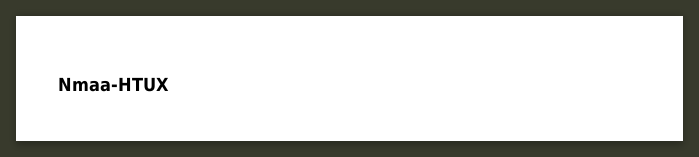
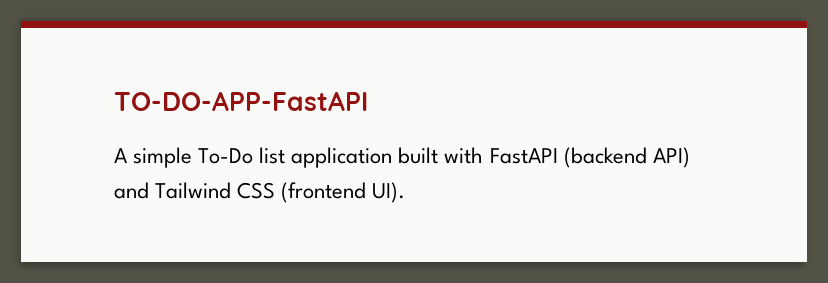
- Nmaa-HTUX
+ TO-DO-APP-FastAPI
+ A simple To-Do list application built with FastAPI (backend API) and Tailwind CSS (frontend UI).

